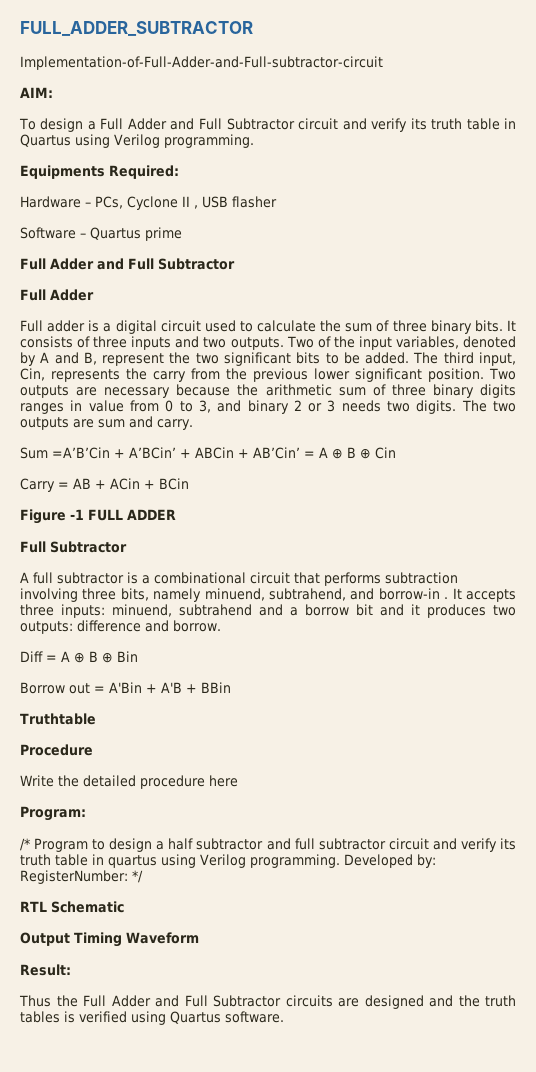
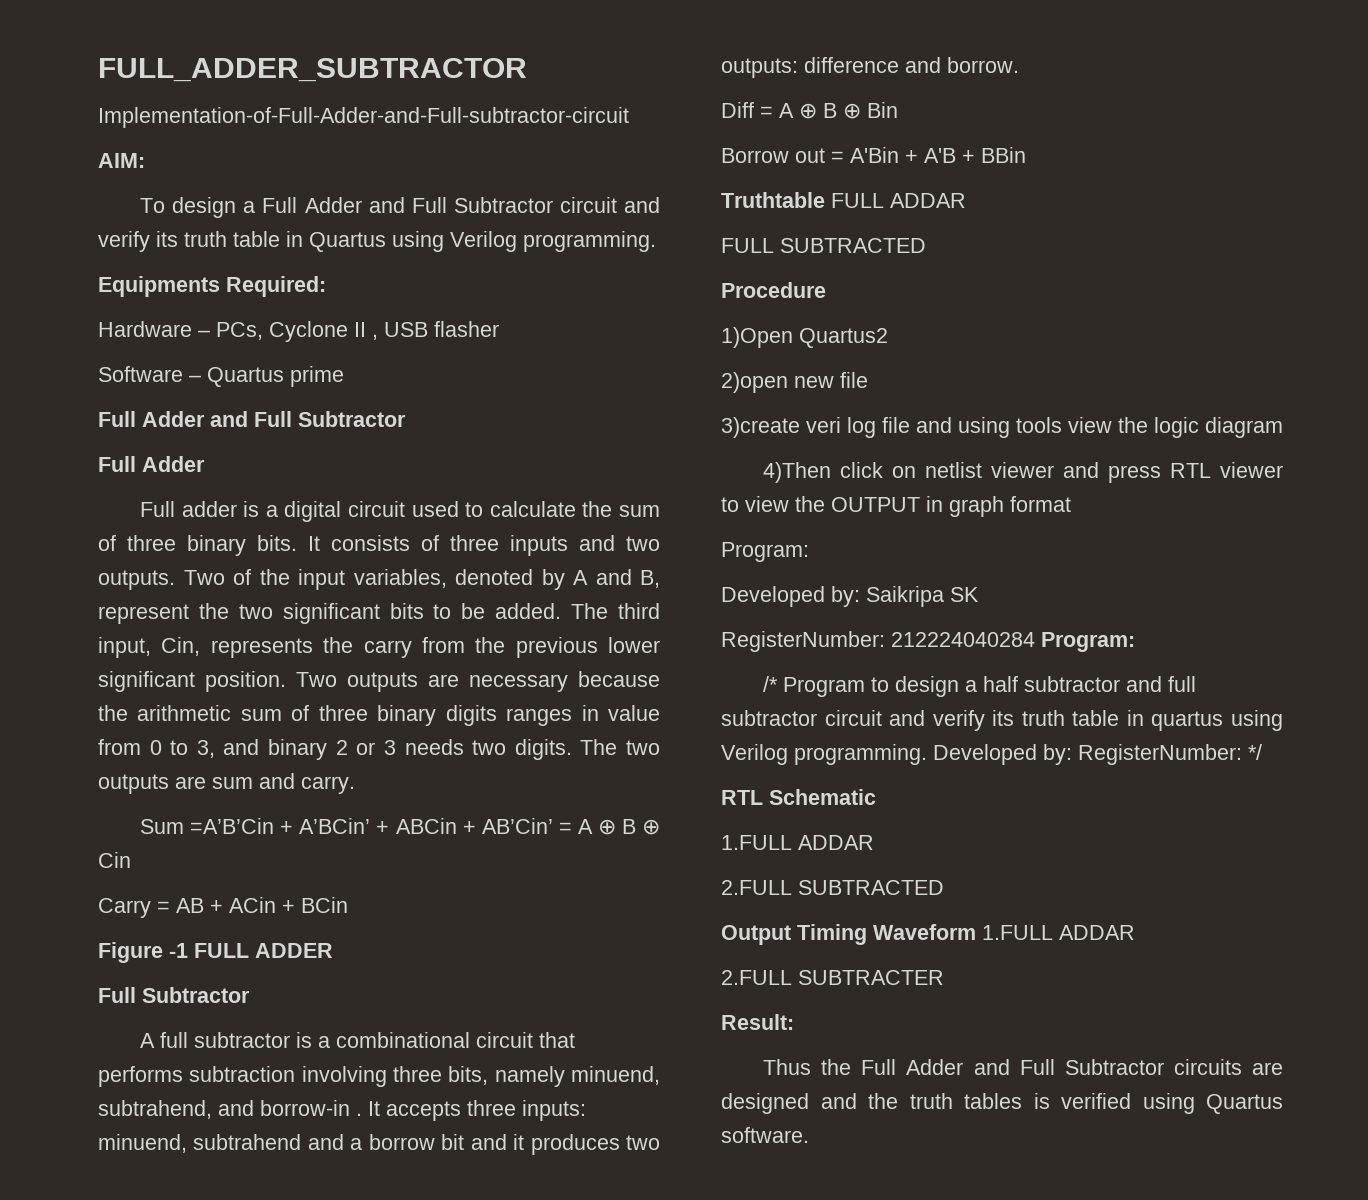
- Truthtable
+ Truthtable FULL ADDAR
+ FULL SUBTRACTED
  Procedure
- Write the detailed procedure here
+ 1)Open Quartus2
+ 2)open new file
+ 3)create veri log file and using tools view the logic diagram
+ 4)Then click on netlist viewer and press RTL viewer to view the OUTPUT in graph format
  Program:
+ Developed by: Saikripa SK
+ RegisterNumber: 212224040284 Program:
  RTL Schematic
+ 1.FULL ADDAR
+ 2.FULL SUBTRACTED
- Output Timing Waveform
+ Output Timing Waveform 1.FULL ADDAR
+ 2.FULL SUBTRACTER

